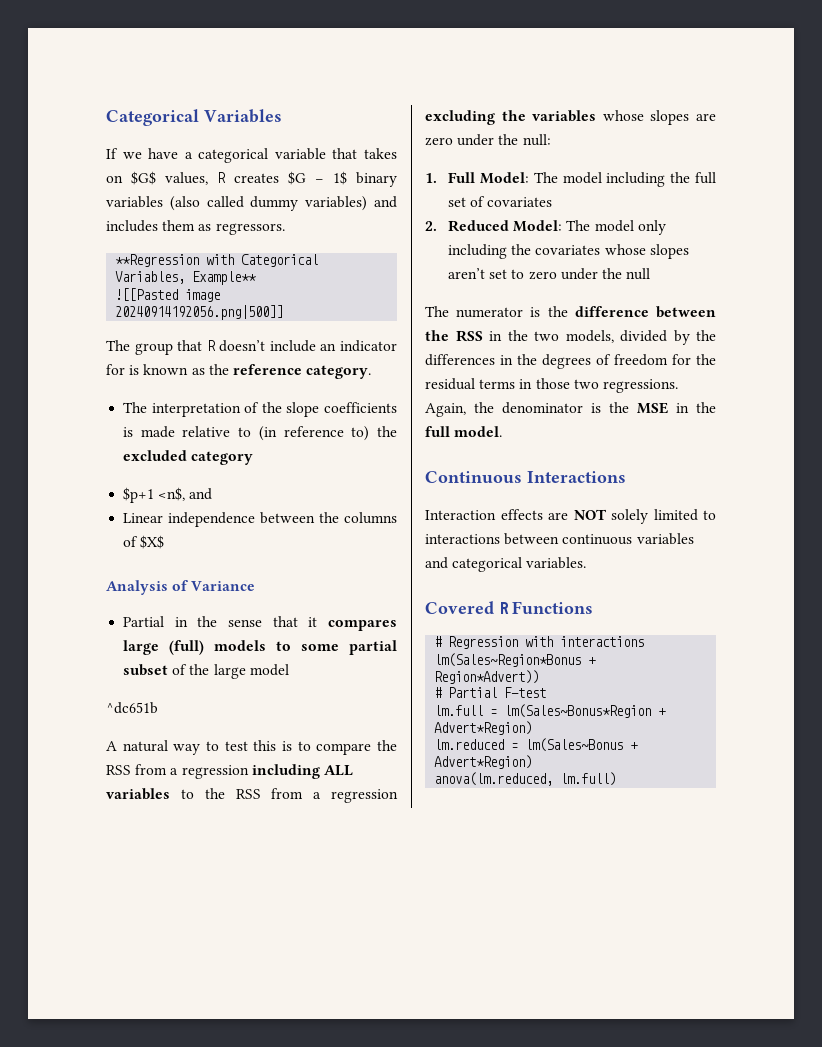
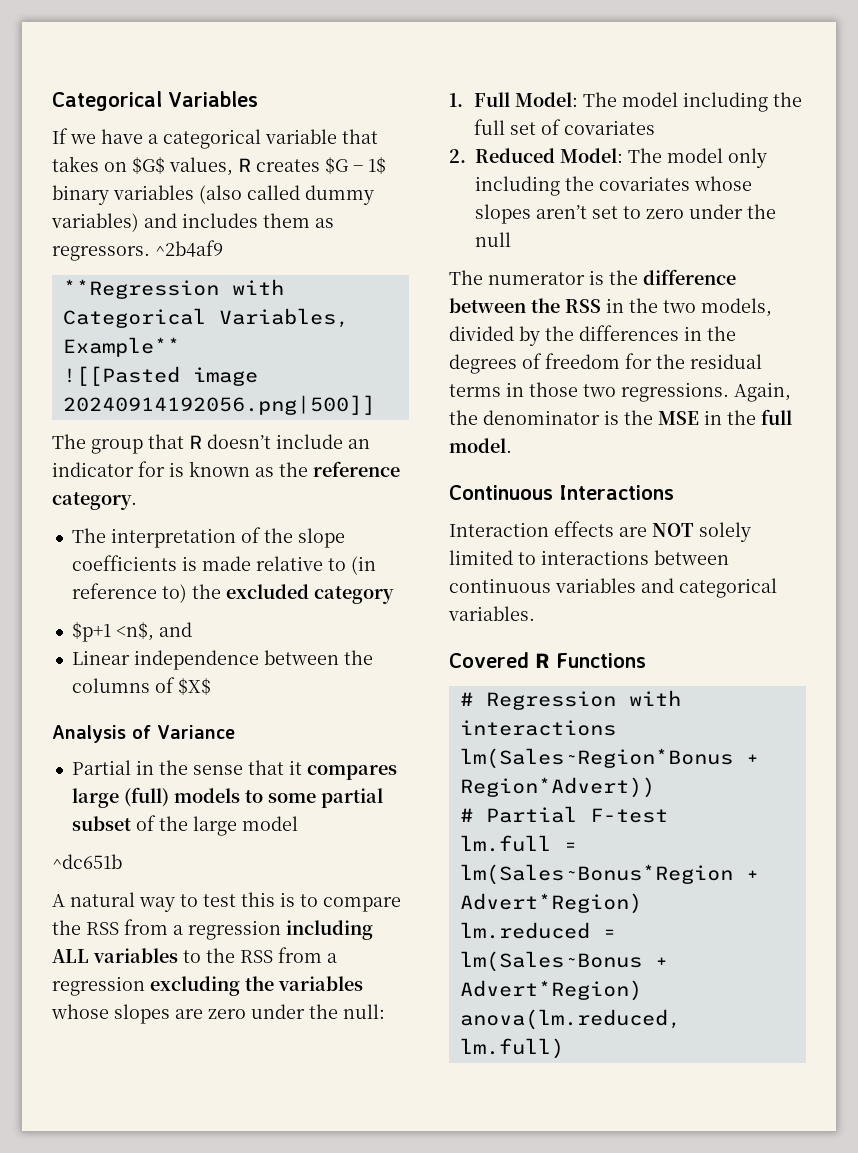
+ ^2b4af9

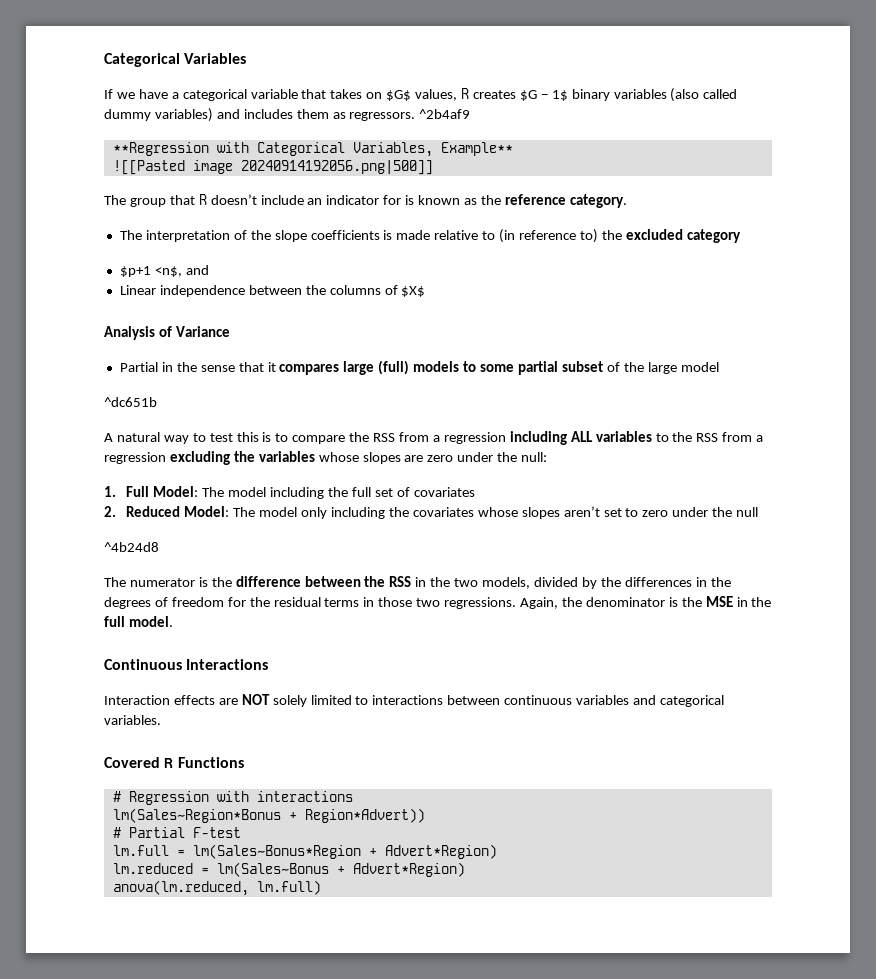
+ ^4b24d8

